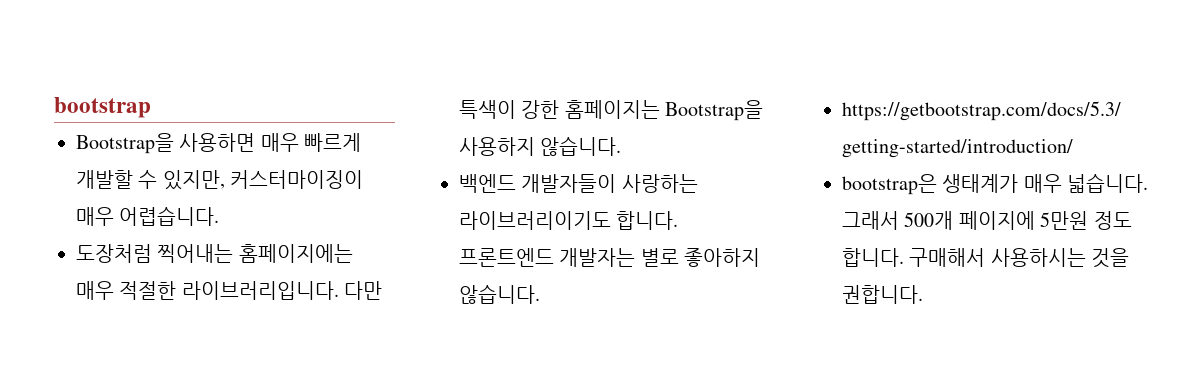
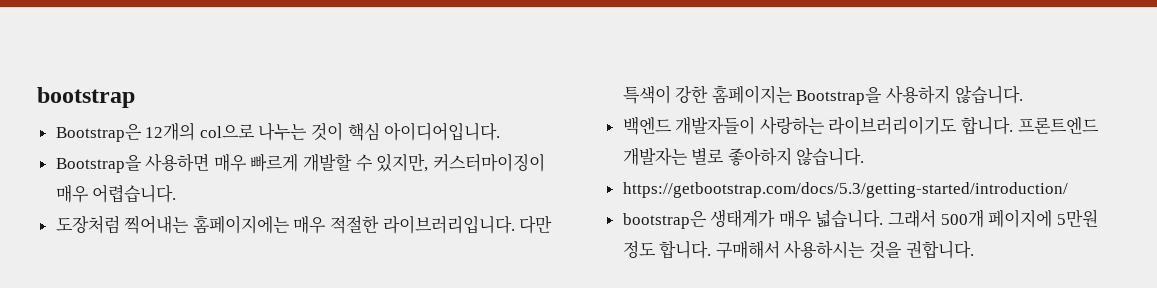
+ Bootstrap은 12개의 col으로 나누는 것이 핵심 아이디어입니다.

